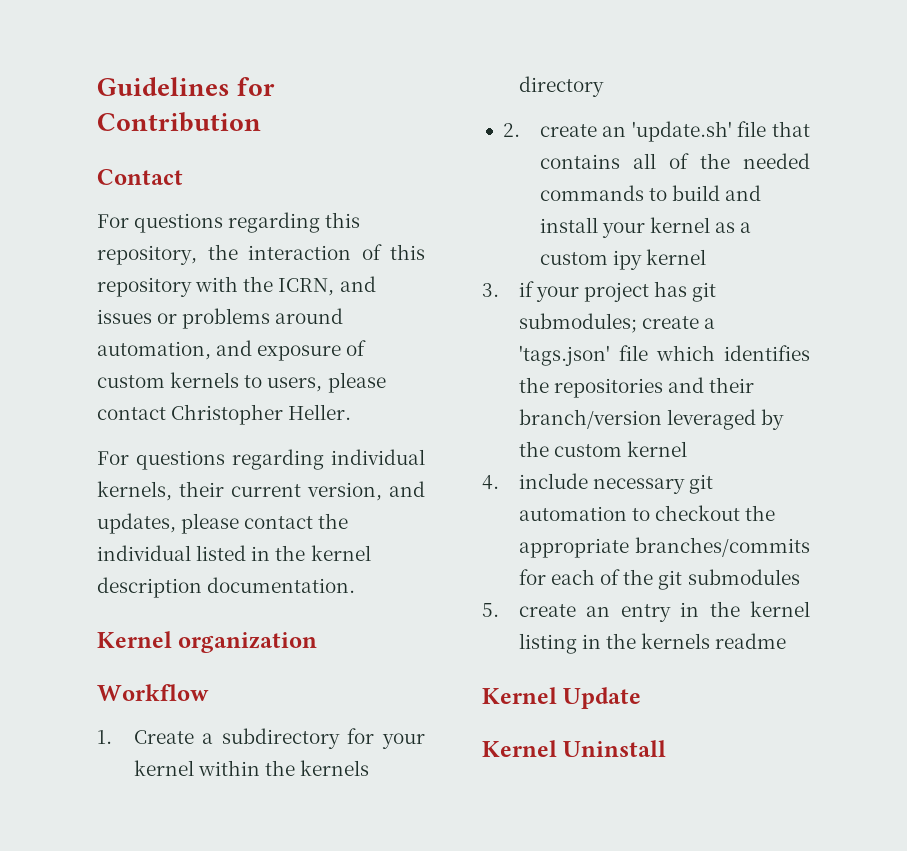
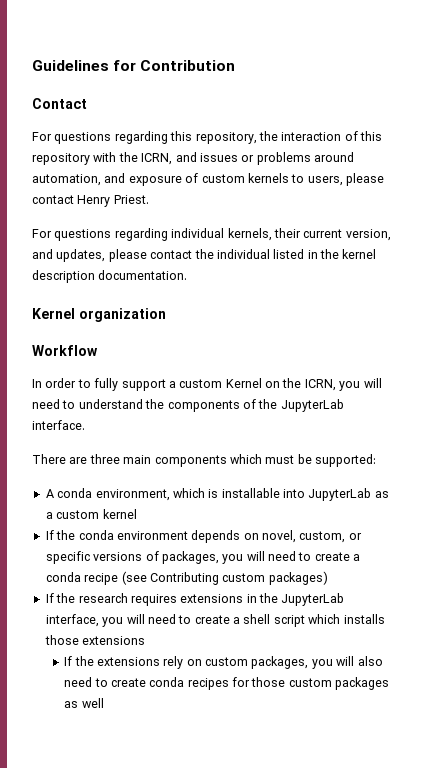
- For questions regarding this repository, the interaction of this repository with the ICRN, and issues or problems around automation, and exposure of custom kernels to users, please contact Christopher Heller.
+ For questions regarding this repository, the interaction of this repository with the ICRN, and issues or problems around automation, and exposure of custom kernels to users, please contact Henry Priest.
- 1. Create a subdirectory for your kernel within the kernels directory
- 2. create an 'update.sh' file that contains all of the needed commands to build and install your kernel as a custom ipy kernel
- 3. if your project has git submodules; create a 'tags.json' file which identifies the repositories and their branch/version leveraged by the custom kernel
- 4. include necessary git automation to checkout the appropriate branches/commits for each of the git submodules
- 5. create an entry in the kernel listing in the kernels readme
- Kernel Update
- Kernel Uninstall
+ In order to fully support a custom Kernel on the ICRN, you will need to understand the components of the JupyterLab interface.
+ There are three main components which must be supported:
+ A conda environment, which is installable into JupyterLab as a custom kernel
+ If the conda environment depends on novel, custom, or specific versions of packages, you will need to create a conda recipe (see Contributing custom packages)
+ If the research requires extensions in the JupyterLab interface, you will need to create a shell script which installs those extensions
+ If the extensions rely on custom packages, you will also need to create conda recipes for those custom packages as well

